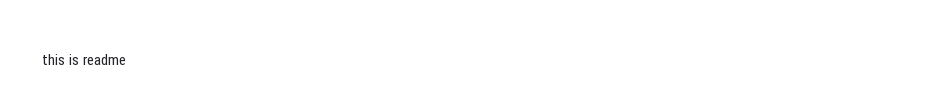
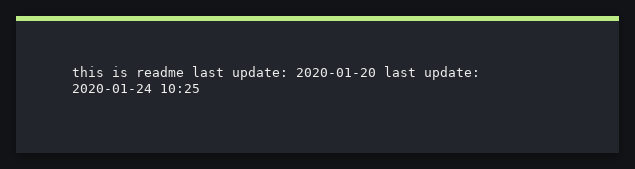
- this is readme
+ this is readme last update: 2020-01-20 last update: 2020-01-24 10:25

